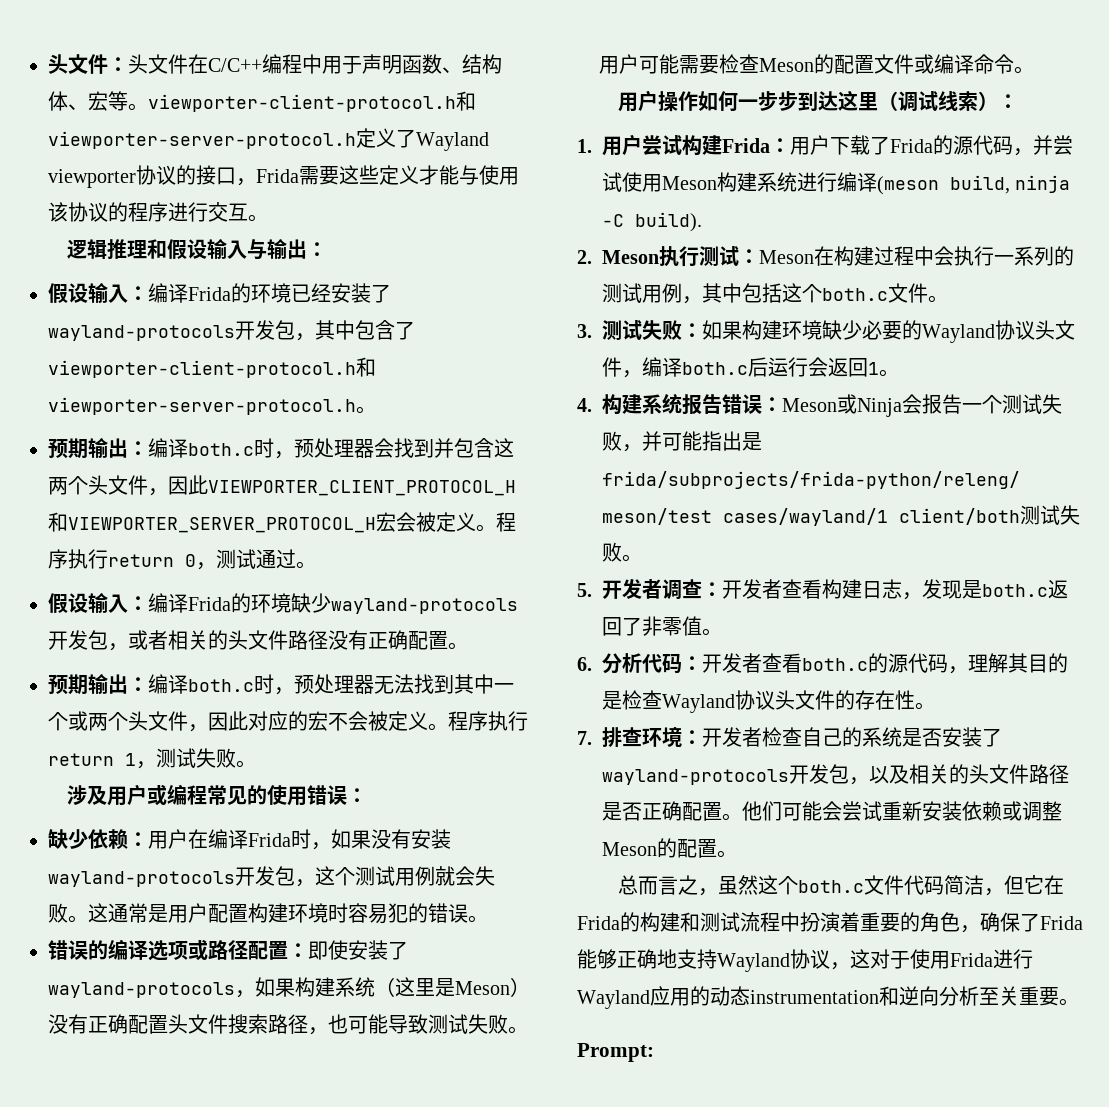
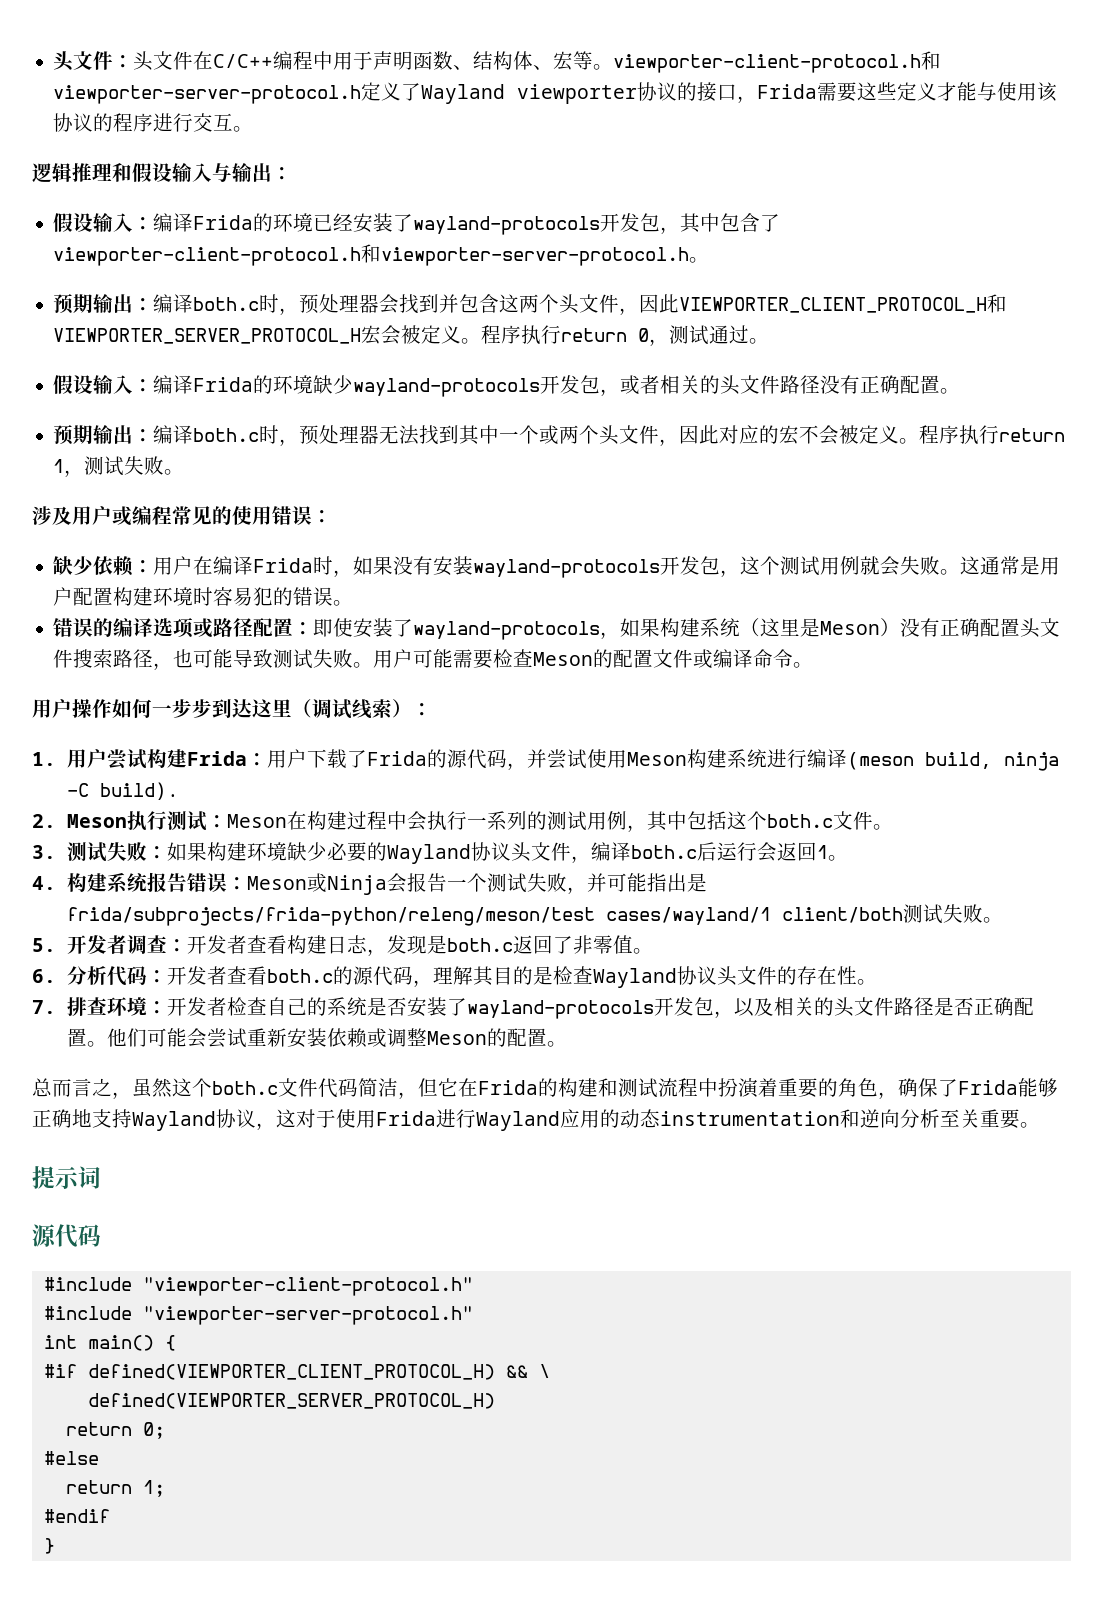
- Prompt:
+ 提示词
+ 源代码
+ #include "viewporter-client-protocol.h"
+ #include "viewporter-server-protocol.h"
+ int main() {
+ #if defined(VIEWPORTER_CLIENT_PROTOCOL_H) && \
+ defined(VIEWPORTER_SERVER_PROTOCOL_H)
+ return 0;
+ #else
+ return 1;
+ #endif
+ }

